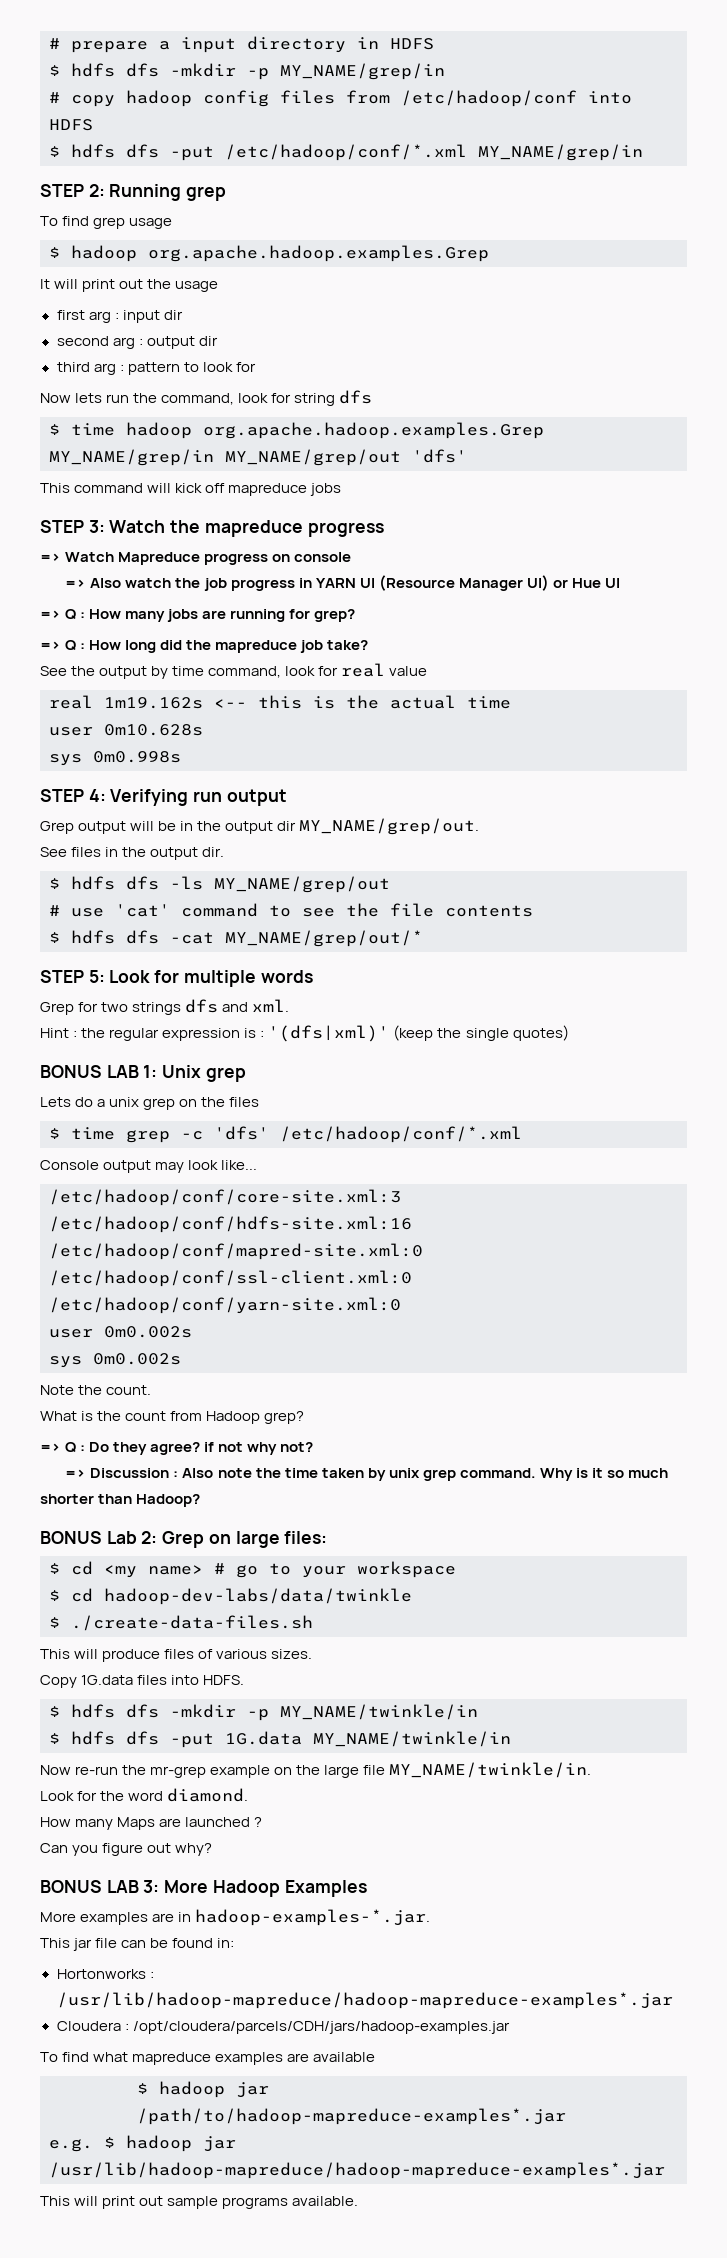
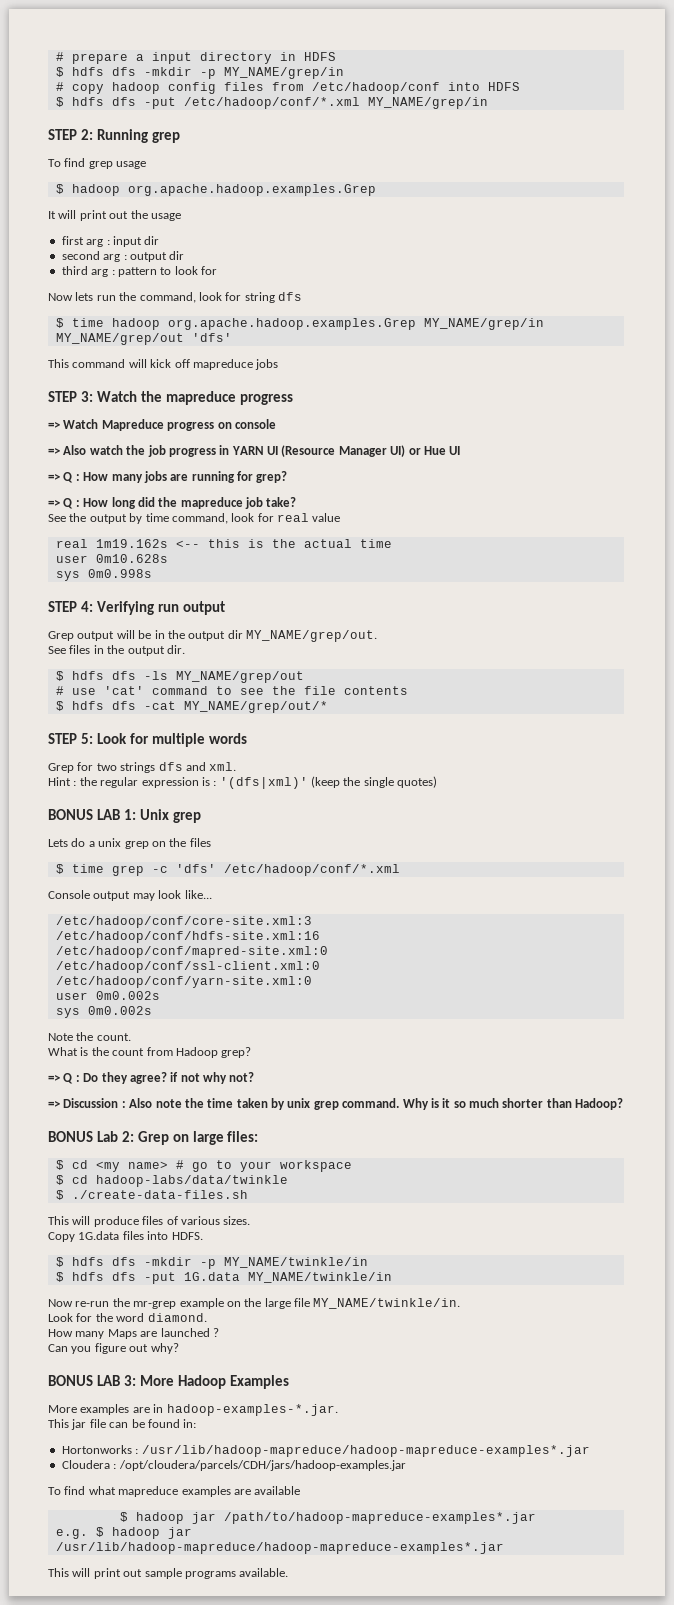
- $ cd hadoop-dev-labs/data/twinkle
+ $ cd hadoop-labs/data/twinkle

